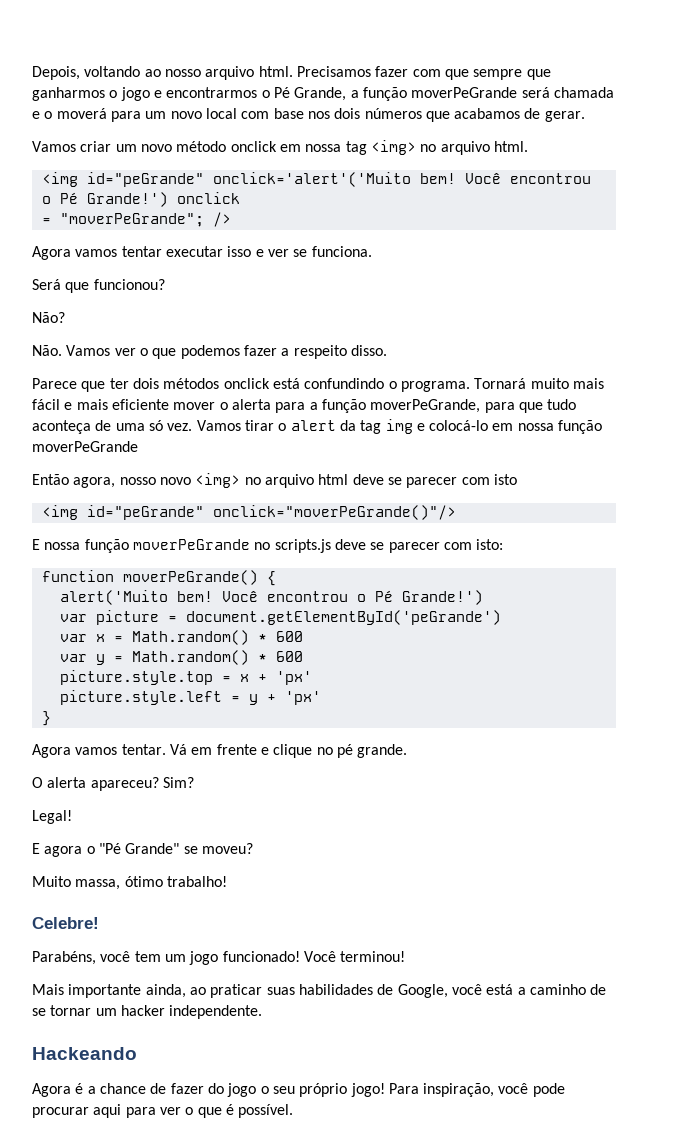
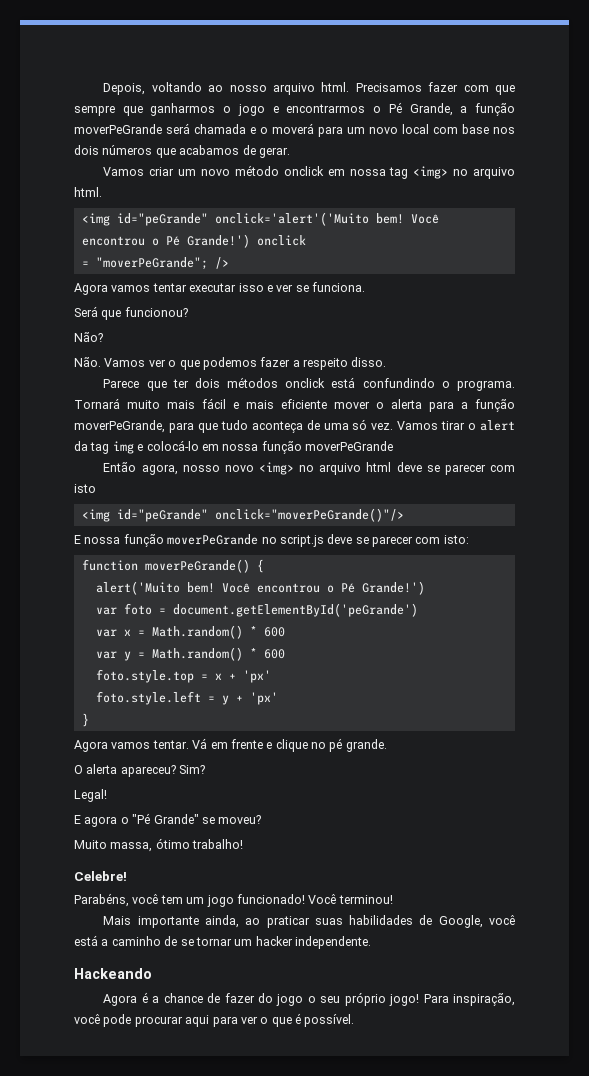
- E nossa função moverPeGrande no scripts.js deve se parecer com isto:
+ E nossa função moverPeGrande no script.js deve se parecer com isto:
- var picture = document.getElementById('peGrande')
+ var foto = document.getElementById('peGrande')
- picture.style.top = x + 'px'
+ foto.style.top = x + 'px'
- picture.style.left = y + 'px'
+ foto.style.left = y + 'px'

